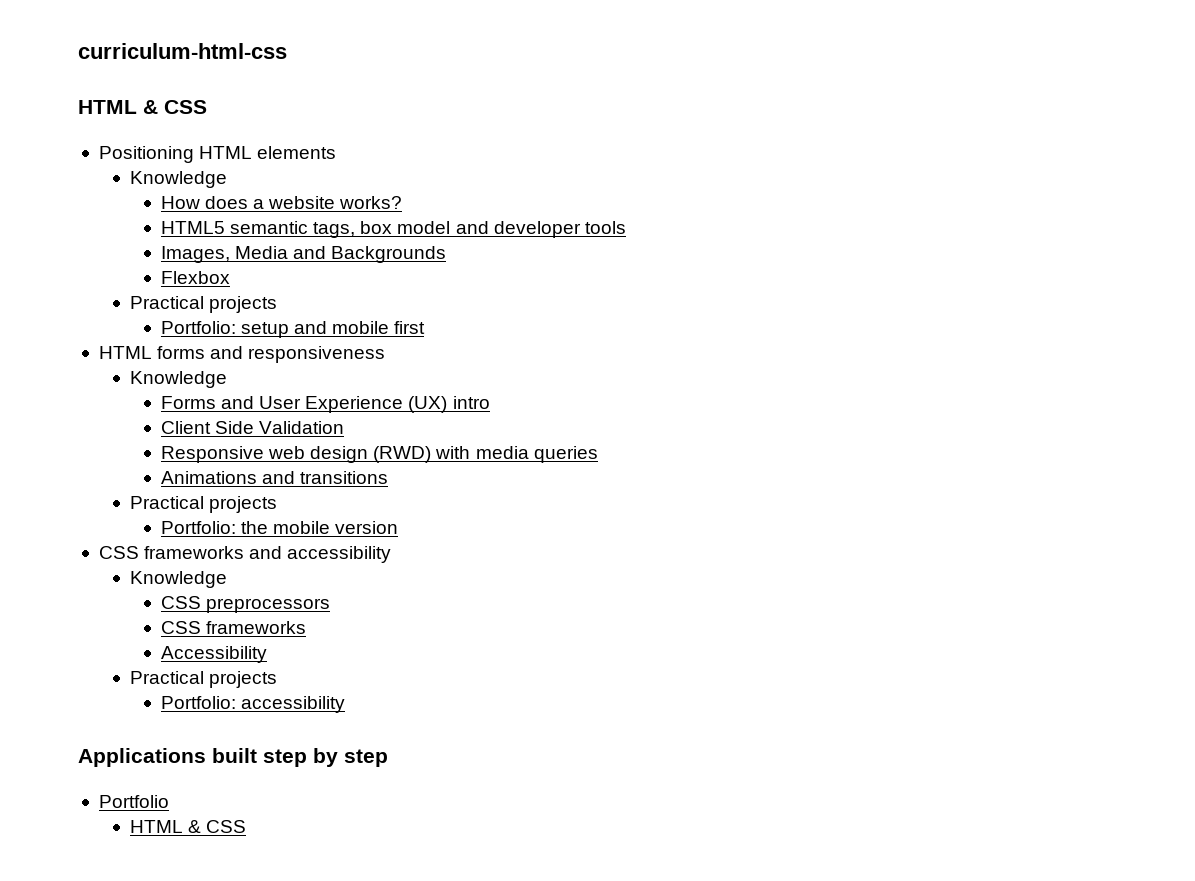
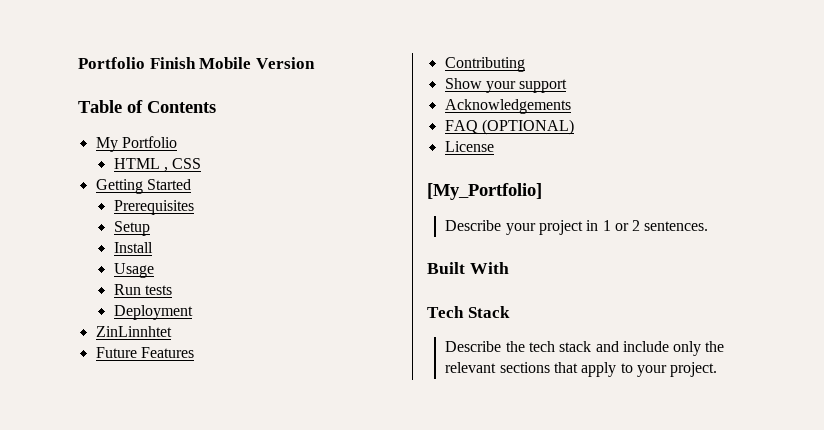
- curriculum-html-css
- HTML & CSS
- Positioning HTML elements
- Knowledge
- How does a website works?
- HTML5 semantic tags, box model and developer tools
- Images, Media and Backgrounds
- Flexbox
- Practical projects
- Portfolio: setup and mobile first
- HTML forms and responsiveness
- Knowledge
- Forms and User Experience (UX) intro
- Client Side Validation
- Responsive web design (RWD) with media queries
- Animations and transitions
- Practical projects
- Portfolio: the mobile version
- CSS frameworks and accessibility
- Knowledge
- CSS preprocessors
- CSS frameworks
- Accessibility
- Practical projects
- Portfolio: accessibility
- Applications built step by step
- Portfolio
- HTML & CSS
+ Portfolio Finish Mobile Version
+ Table of Contents
+ My Portfolio
+ HTML , CSS
+ Getting Started
+ Prerequisites
+ Setup
+ Install
+ Usage
+ Run tests
+ Deployment
+ ZinLinnhtet
+ Future Features
+ Contributing
+ Show your support
+ Acknowledgements
+ FAQ (OPTIONAL)
+ License
+ [My_Portfolio]
+ Describe your project in 1 or 2 sentences.
+ Built With
+ Tech Stack
+ Describe the tech stack and include only the relevant sections that apply to your project.

